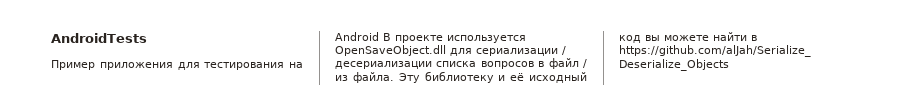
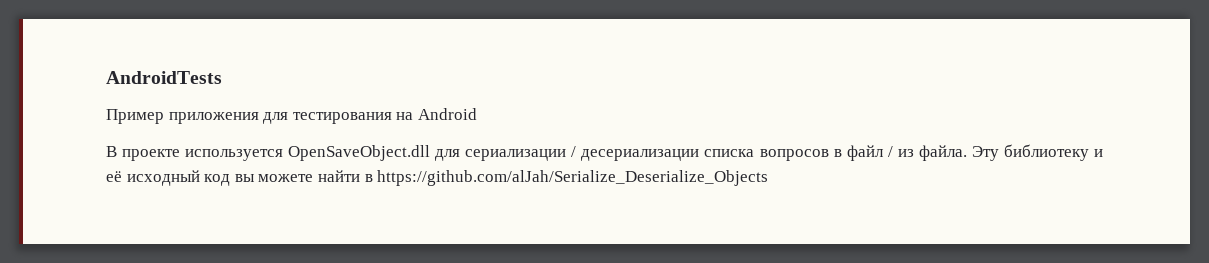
- Пример приложения для тестирования на Android В проекте используется OpenSaveObject.dll для сериализации / десериализации списка вопросов в файл / из файла.
+ Пример приложения для тестирования на Android
+ В проекте используется OpenSaveObject.dll для сериализации / десериализации списка вопросов в файл / из файла.

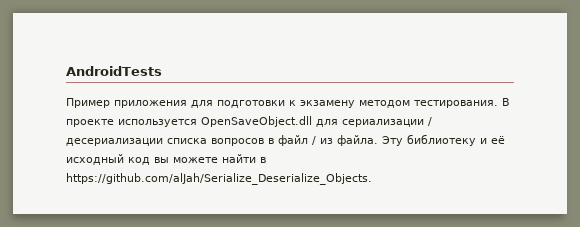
- Пример приложения для тестирования на Android
- В проекте используется OpenSaveObject.dll для сериализации / десериализации списка вопросов в файл / из файла.
+ Пример приложения для подготовки к экзамену методом тестирования. В проекте используется OpenSaveObject.dll для сериализации / десериализации списка вопросов в файл / из файла.
- Эту библиотеку и её исходный код вы можете найти в https://github.com/alJah/Serialize_Deserialize_Objects
+ Эту библиотеку и её исходный код вы можете найти в https://github.com/alJah/Serialize_Deserialize_Objects.

